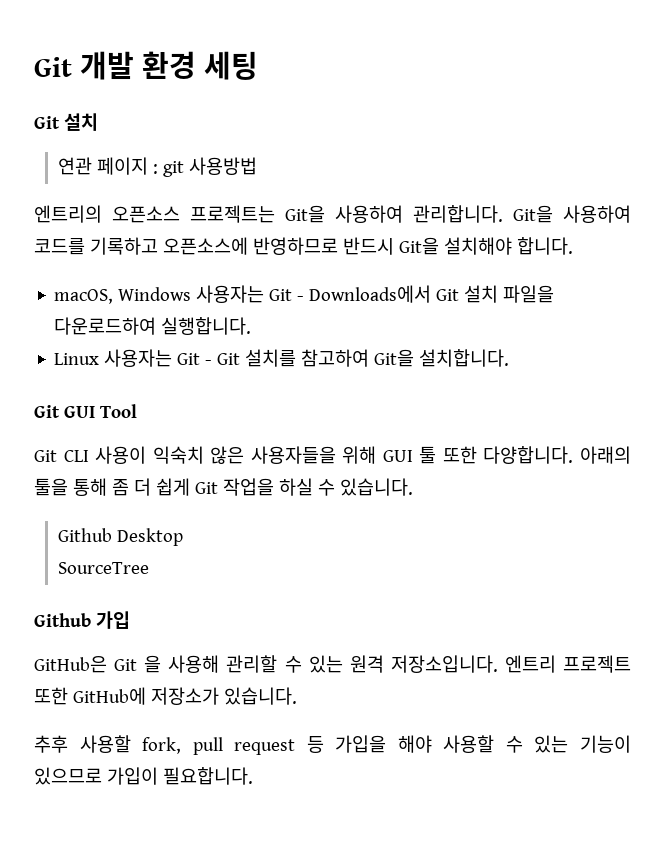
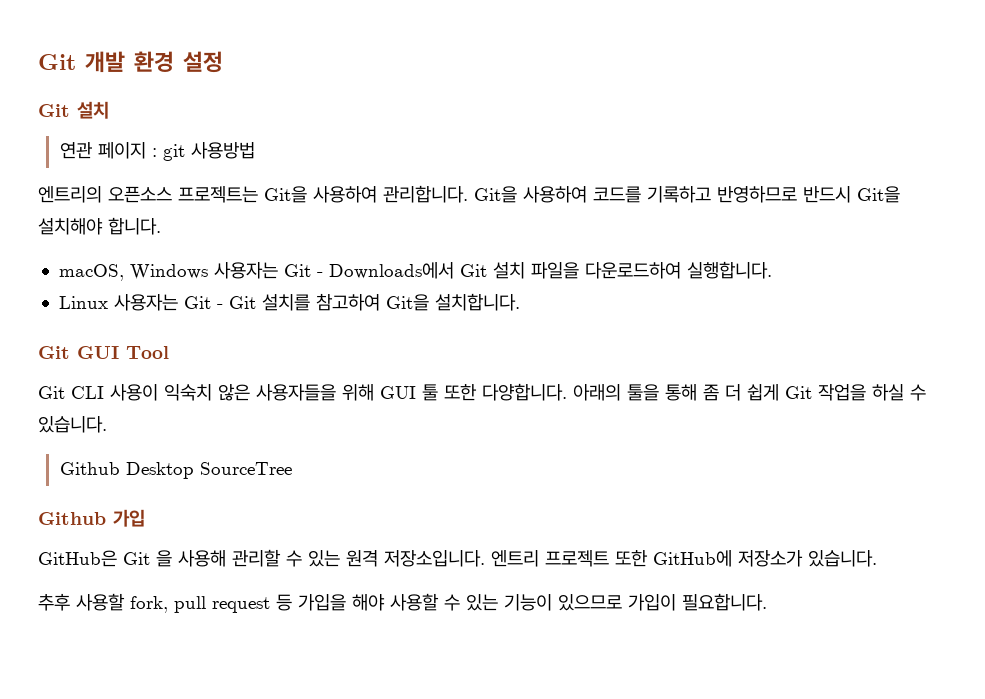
- Git 개발 환경 세팅
+ Git 개발 환경 설정
- Git을 사용하여 코드를 기록하고 오픈소스에 반영하므로 반드시 Git을 설치해야 합니다.
+ Git을 사용하여 코드를 기록하고 반영하므로 반드시 Git을 설치해야 합니다.
- Github Desktop
- SourceTree
+ Github Desktop SourceTree

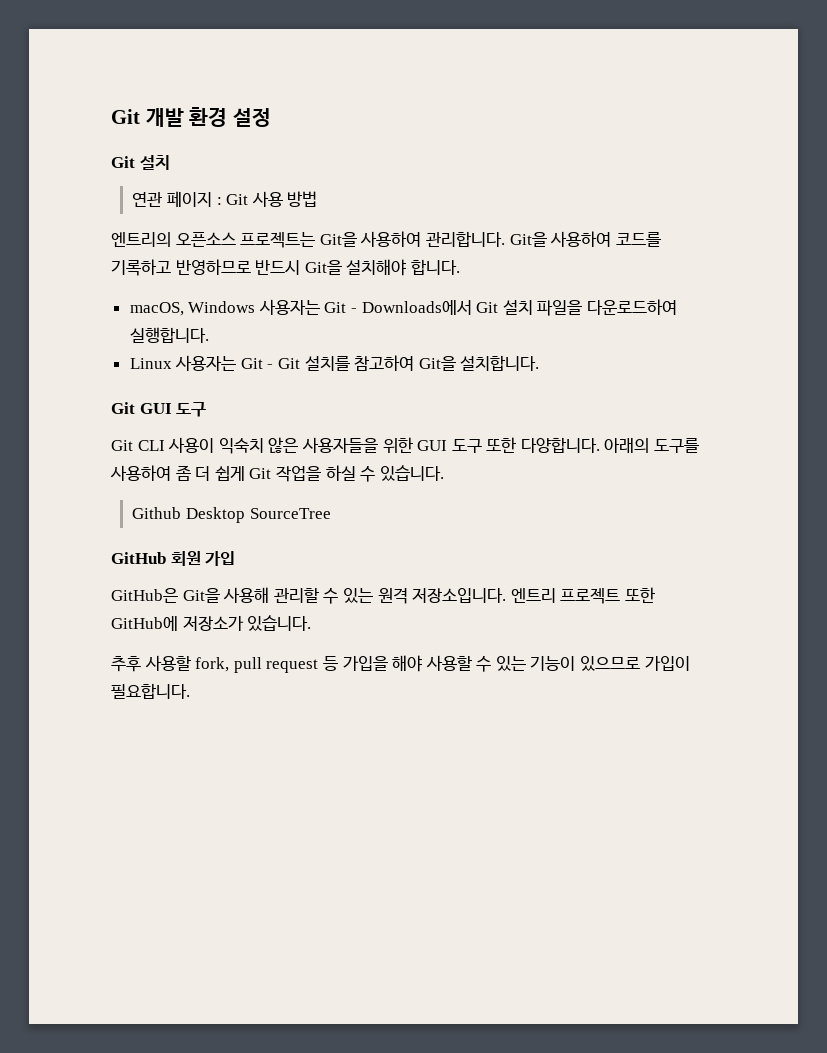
- 연관 페이지 : git 사용방법
+ 연관 페이지 : Git 사용 방법
- Git GUI Tool
+ Git GUI 도구
- Git CLI 사용이 익숙치 않은 사용자들을 위해 GUI 툴 또한 다양합니다.
+ Git CLI 사용이 익숙치 않은 사용자들을 위한 GUI 도구 또한 다양합니다.
- 아래의 툴을 통해 좀 더 쉽게 Git 작업을 하실 수 있습니다.
+ 아래의 도구를 사용하여 좀 더 쉽게 Git 작업을 하실 수 있습니다.
- Github 가입
+ GitHub 회원 가입
- GitHub은 Git 을 사용해 관리할 수 있는 원격 저장소입니다.
+ GitHub은 Git을 사용해 관리할 수 있는 원격 저장소입니다.

